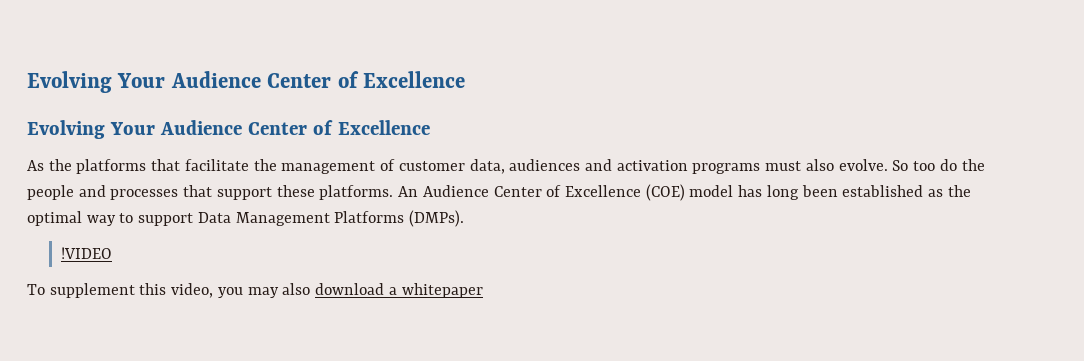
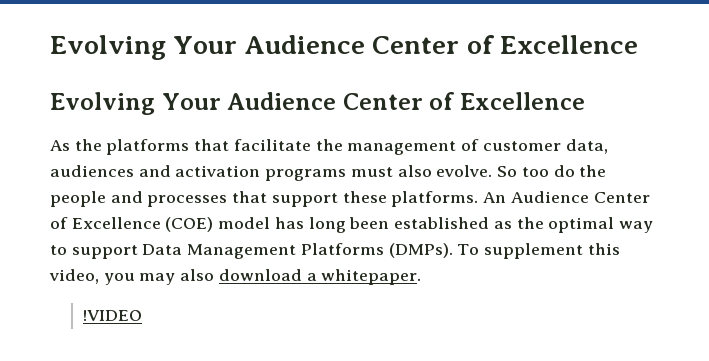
- An Audience Center of Excellence (COE) model has long been established as the optimal way to support Data Management Platforms (DMPs).
+ An Audience Center of Excellence (COE) model has long been established as the optimal way to support Data Management Platforms (DMPs). To supplement this video, you may also download a whitepaper.
  !VIDEO
- To supplement this video, you may also download a whitepaper

